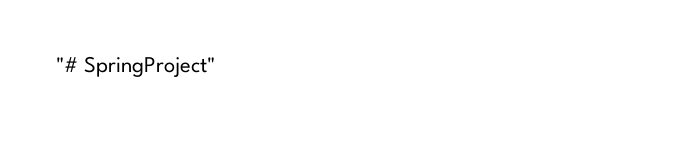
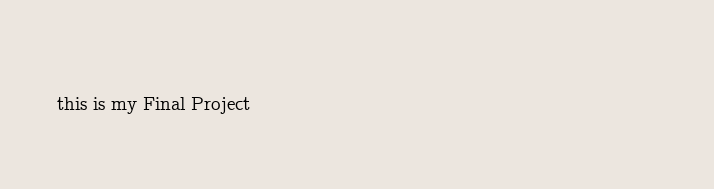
- "# SpringProject"
+ this is my Final Project

